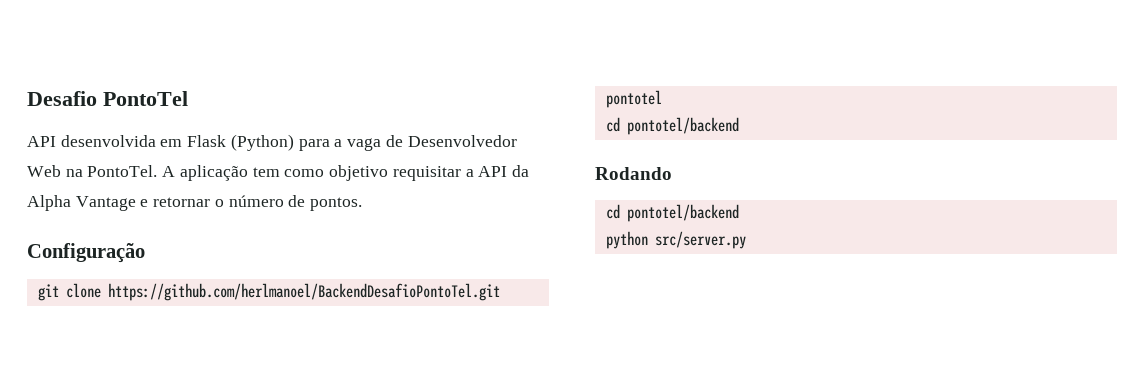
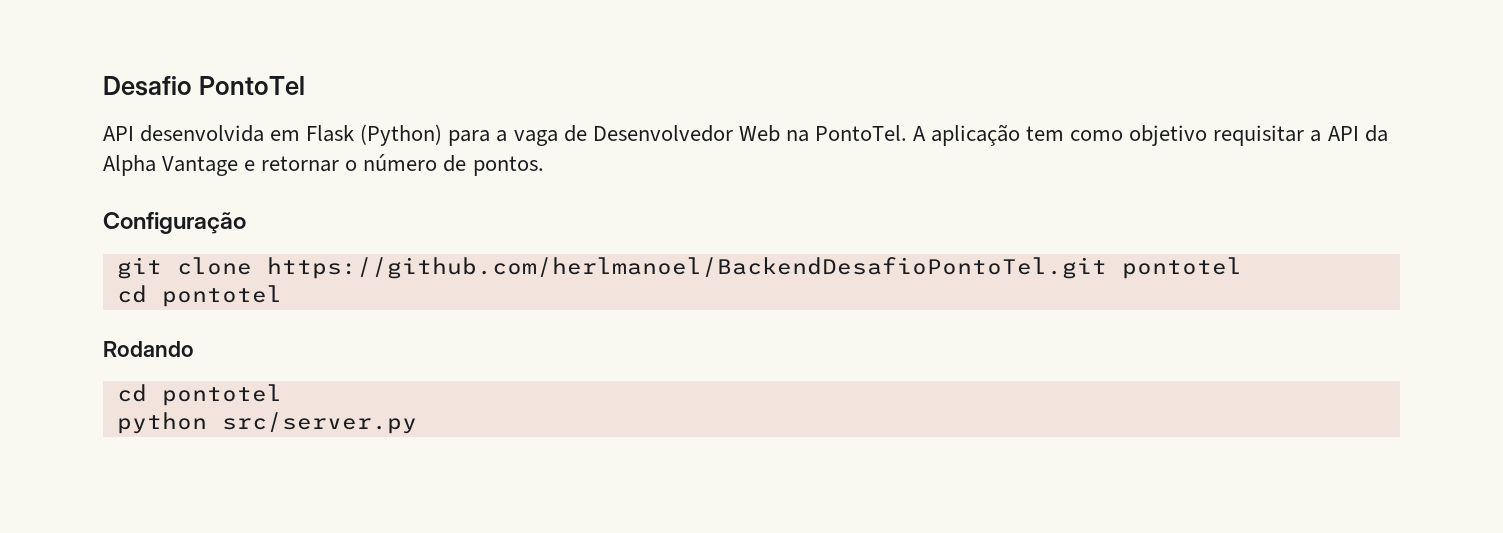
  git clone https://github.com/herlmanoel/BackendDesafioPontoTel.git pontotel
- cd pontotel/backend
+ cd pontotel
  Rodando
- cd pontotel/backend
+ cd pontotel

